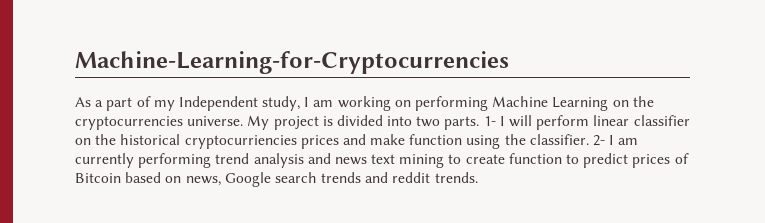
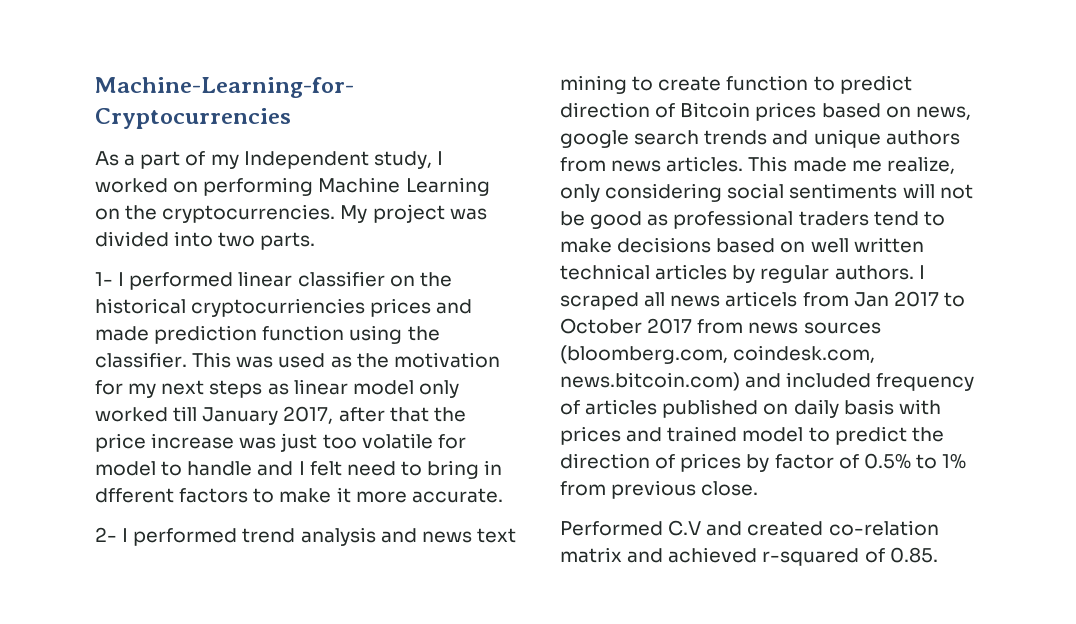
- As a part of my Independent study, I am working on performing Machine Learning on the cryptocurrencies universe.
+ As a part of my Independent study, I worked on performing Machine Learning on the cryptocurrencies.
- My project is divided into two parts. 1- I will perform linear classifier on the historical cryptocurriencies prices and make function using the classifier.
+ My project was divided into two parts.
+ 1- I performed linear classifier on the historical cryptocurriencies prices and made prediction function using the classifier.
- 2- I am currently performing trend analysis and news text mining to create function to predict prices of Bitcoin based on news, Google search trends and reddit trends.
+ This was used as the motivation for my next steps as linear model only worked till January 2017, after that the price increase was just too volatile for model to handle and I felt need to bring in dfferent factors to make it more accurate.
+ 2- I performed trend analysis and news text mining to create function to predict direction of Bitcoin prices based on news, google search trends and unique authors from news articles. This made me realize, only considering social sentiments will not be good as professional traders tend to make decisions based on well written technical articles by regular authors. I scraped all news articels from Jan 2017 to October 2017 from news sources (bloomberg.com, coindesk.com, news.bitcoin.com) and included frequency of articles published on daily basis with prices and trained model to predict the direction of prices by factor of 0.5% to 1% from previous close.
+ Performed C.V and created co-relation matrix and achieved r-squared of 0.85.

